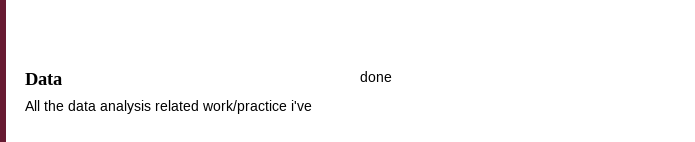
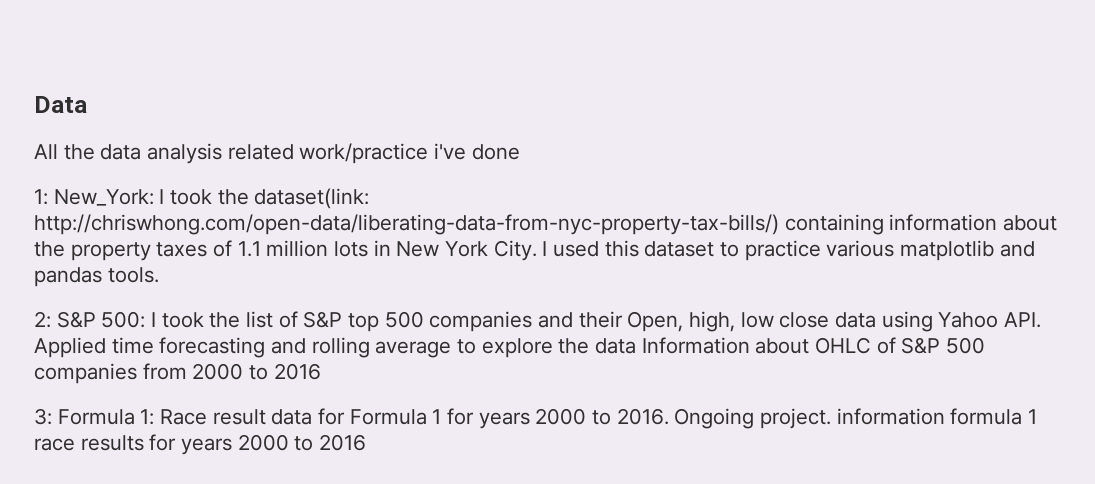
+ 1: New_York: I took the dataset(link: http://chriswhong.com/open-data/liberating-data-from-nyc-property-tax-bills/) containing information about the property taxes of 1.1 million lots in New York City. I used this dataset to practice various matplotlib and pandas tools.
+ 2: S&P 500: I took the list of S&P top 500 companies and their Open, high, low close data using Yahoo API. Applied time forecasting and rolling average to explore the data Information about OHLC of S&P 500 companies from 2000 to 2016
+ 3: Formula 1: Race result data for Formula 1 for years 2000 to 2016. Ongoing project. information formula 1 race results for years 2000 to 2016

